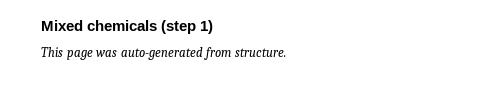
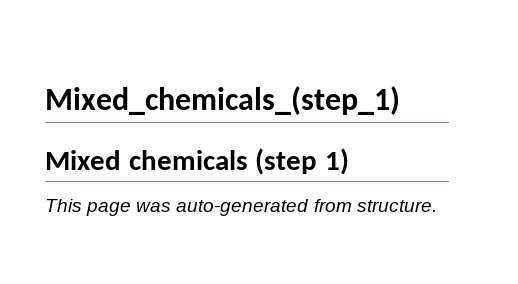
+ Mixed_chemicals_(step_1)

